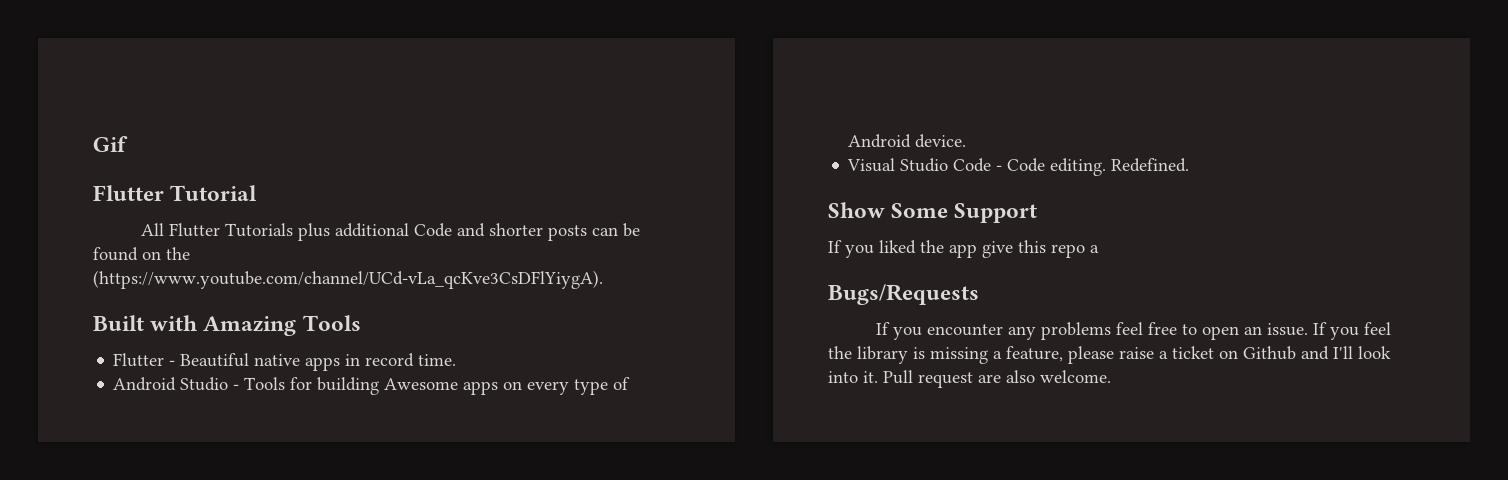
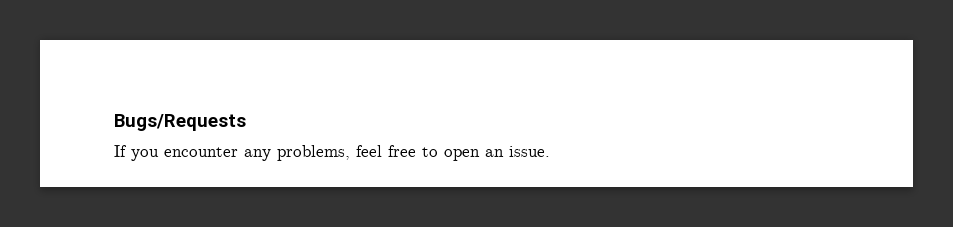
- Gif
- Flutter Tutorial
- All Flutter Tutorials plus additional Code and shorter posts can be found on the (https://www.youtube.com/channel/UCd-vLa_qcKve3CsDFlYiygA).
- Built with Amazing Tools
- Flutter - Beautiful native apps in record time.
- Android Studio - Tools for building Awesome apps on every type of Android device.
- Visual Studio Code - Code editing. Redefined.
- Show Some Support
- If you liked the app give this repo a
- If you encounter any problems feel free to open an issue. If you feel the library is missing a feature, please raise a ticket on Github and I'll look into it. Pull request are also welcome.
+ If you encounter any problems, feel free to open an issue.

